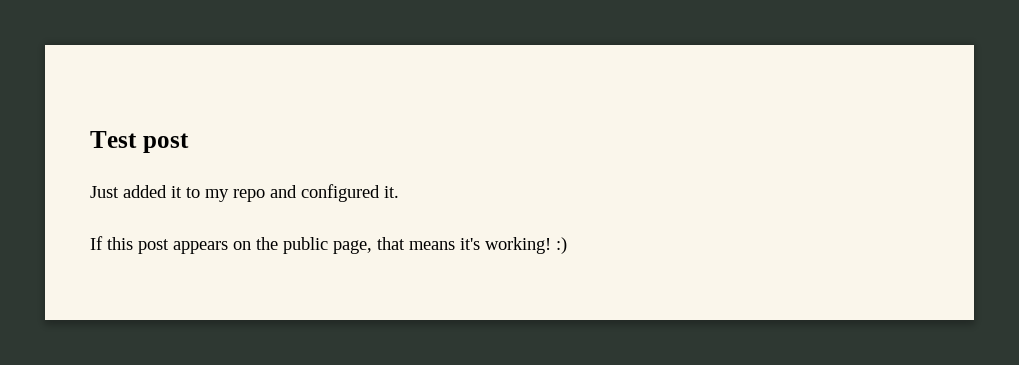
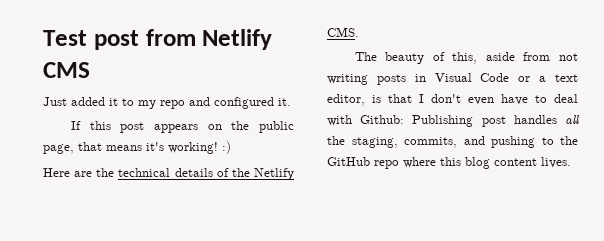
- Test post
+ Test post from Netlify CMS
+ Here are the technical details of the Netlify CMS.
+ The beauty of this, aside from not writing posts in Visual Code or a text editor, is that I don't even have to deal with Github: Publishing post handles all the staging, commits, and pushing to the GitHub repo where this blog content lives.

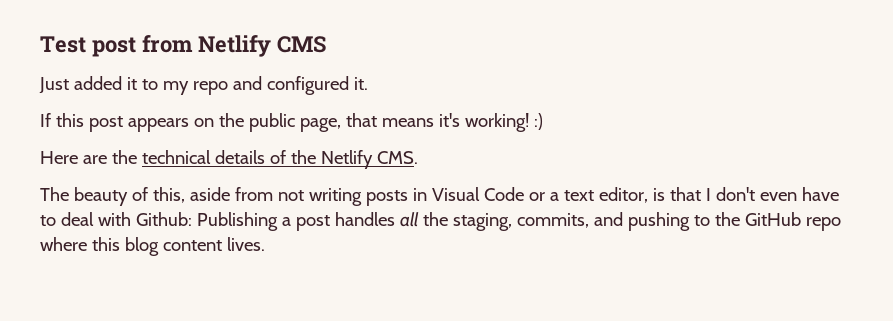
- The beauty of this, aside from not writing posts in Visual Code or a text editor, is that I don't even have to deal with Github: Publishing post handles all the staging, commits, and pushing to the GitHub repo where this blog content lives.
+ The beauty of this, aside from not writing posts in Visual Code or a text editor, is that I don't even have to deal with Github: Publishing a post handles all the staging, commits, and pushing to the GitHub repo where this blog content lives.

